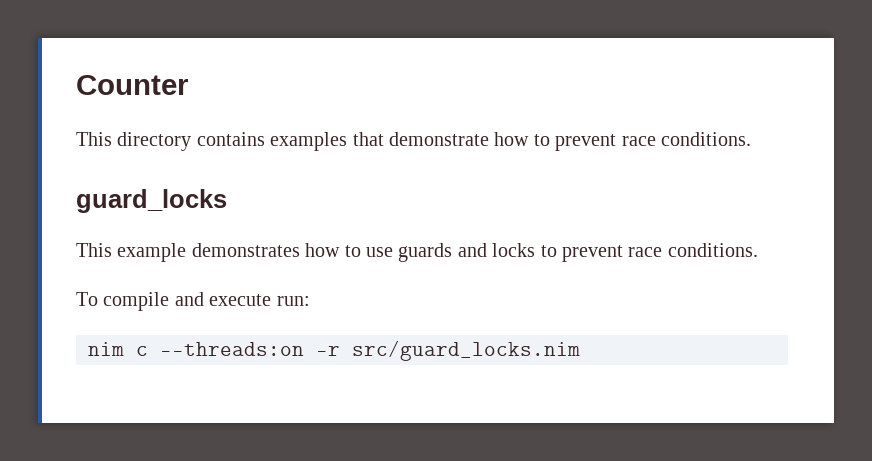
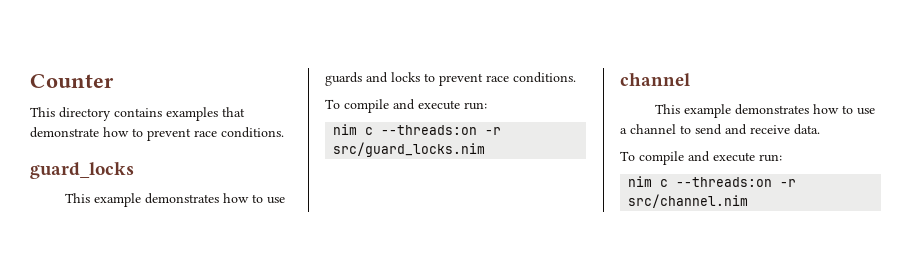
  nim c --threads:on -r src/guard_locks.nim
+ channel
+ This example demonstrates how to use a channel to send and receive data.
+ To compile and execute run:
+ nim c --threads:on -r src/channel.nim

